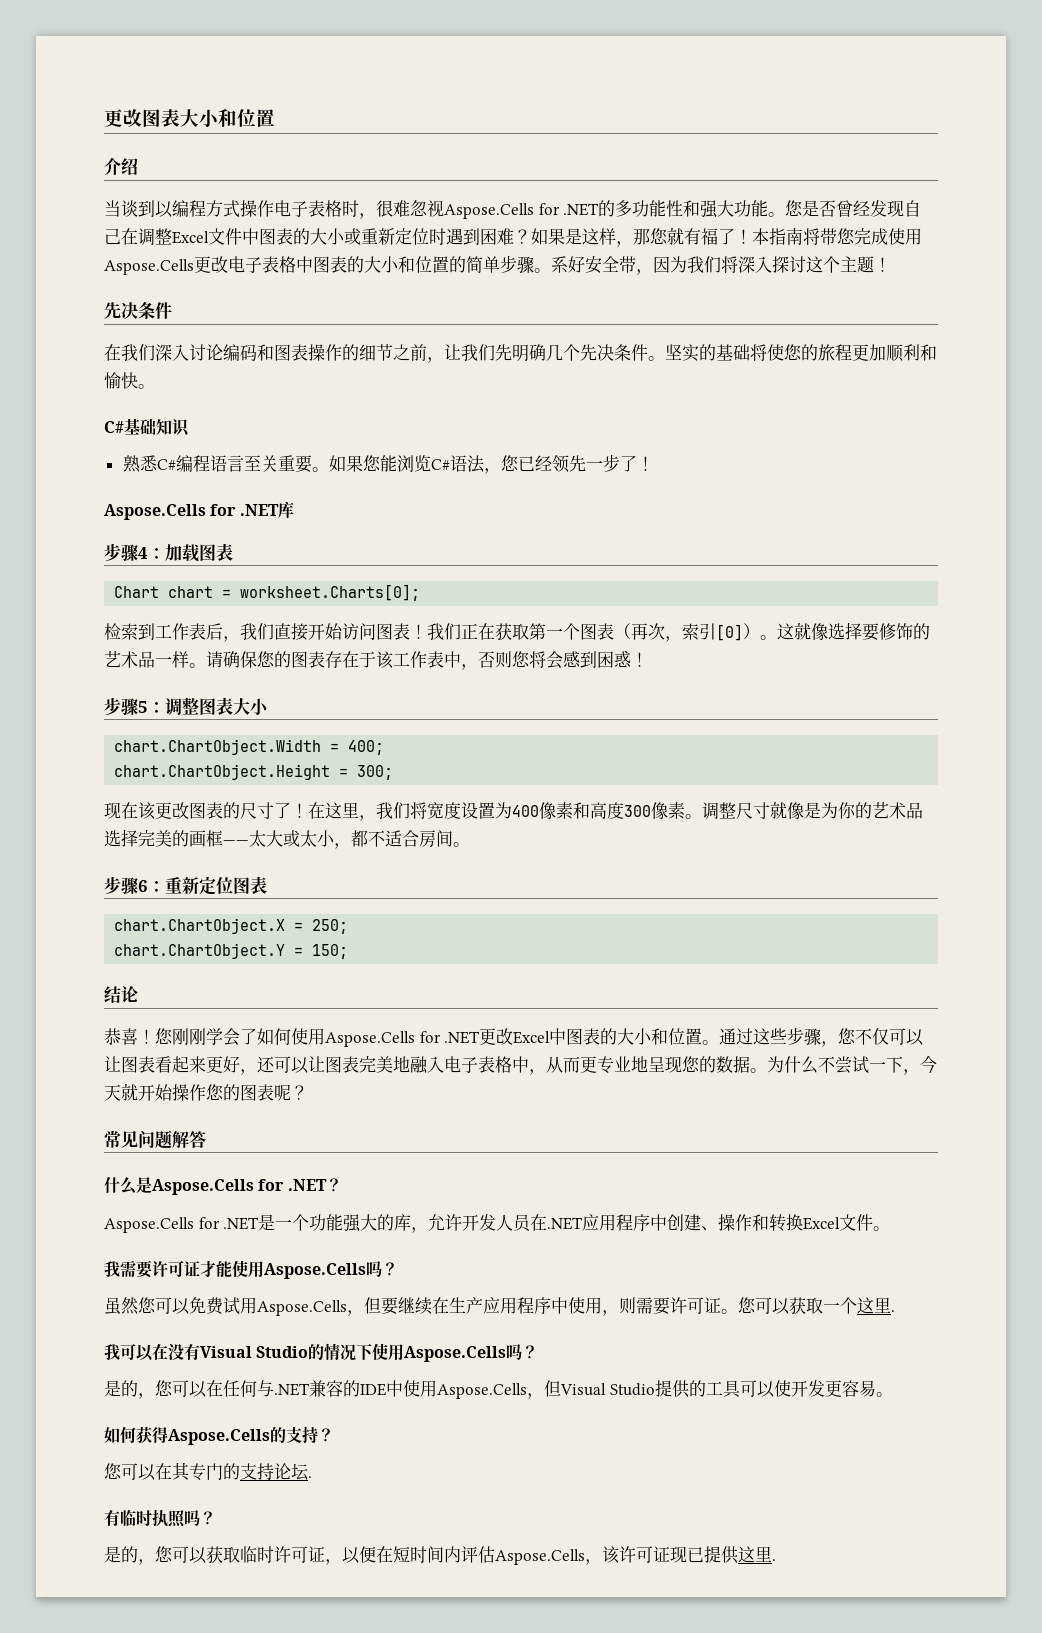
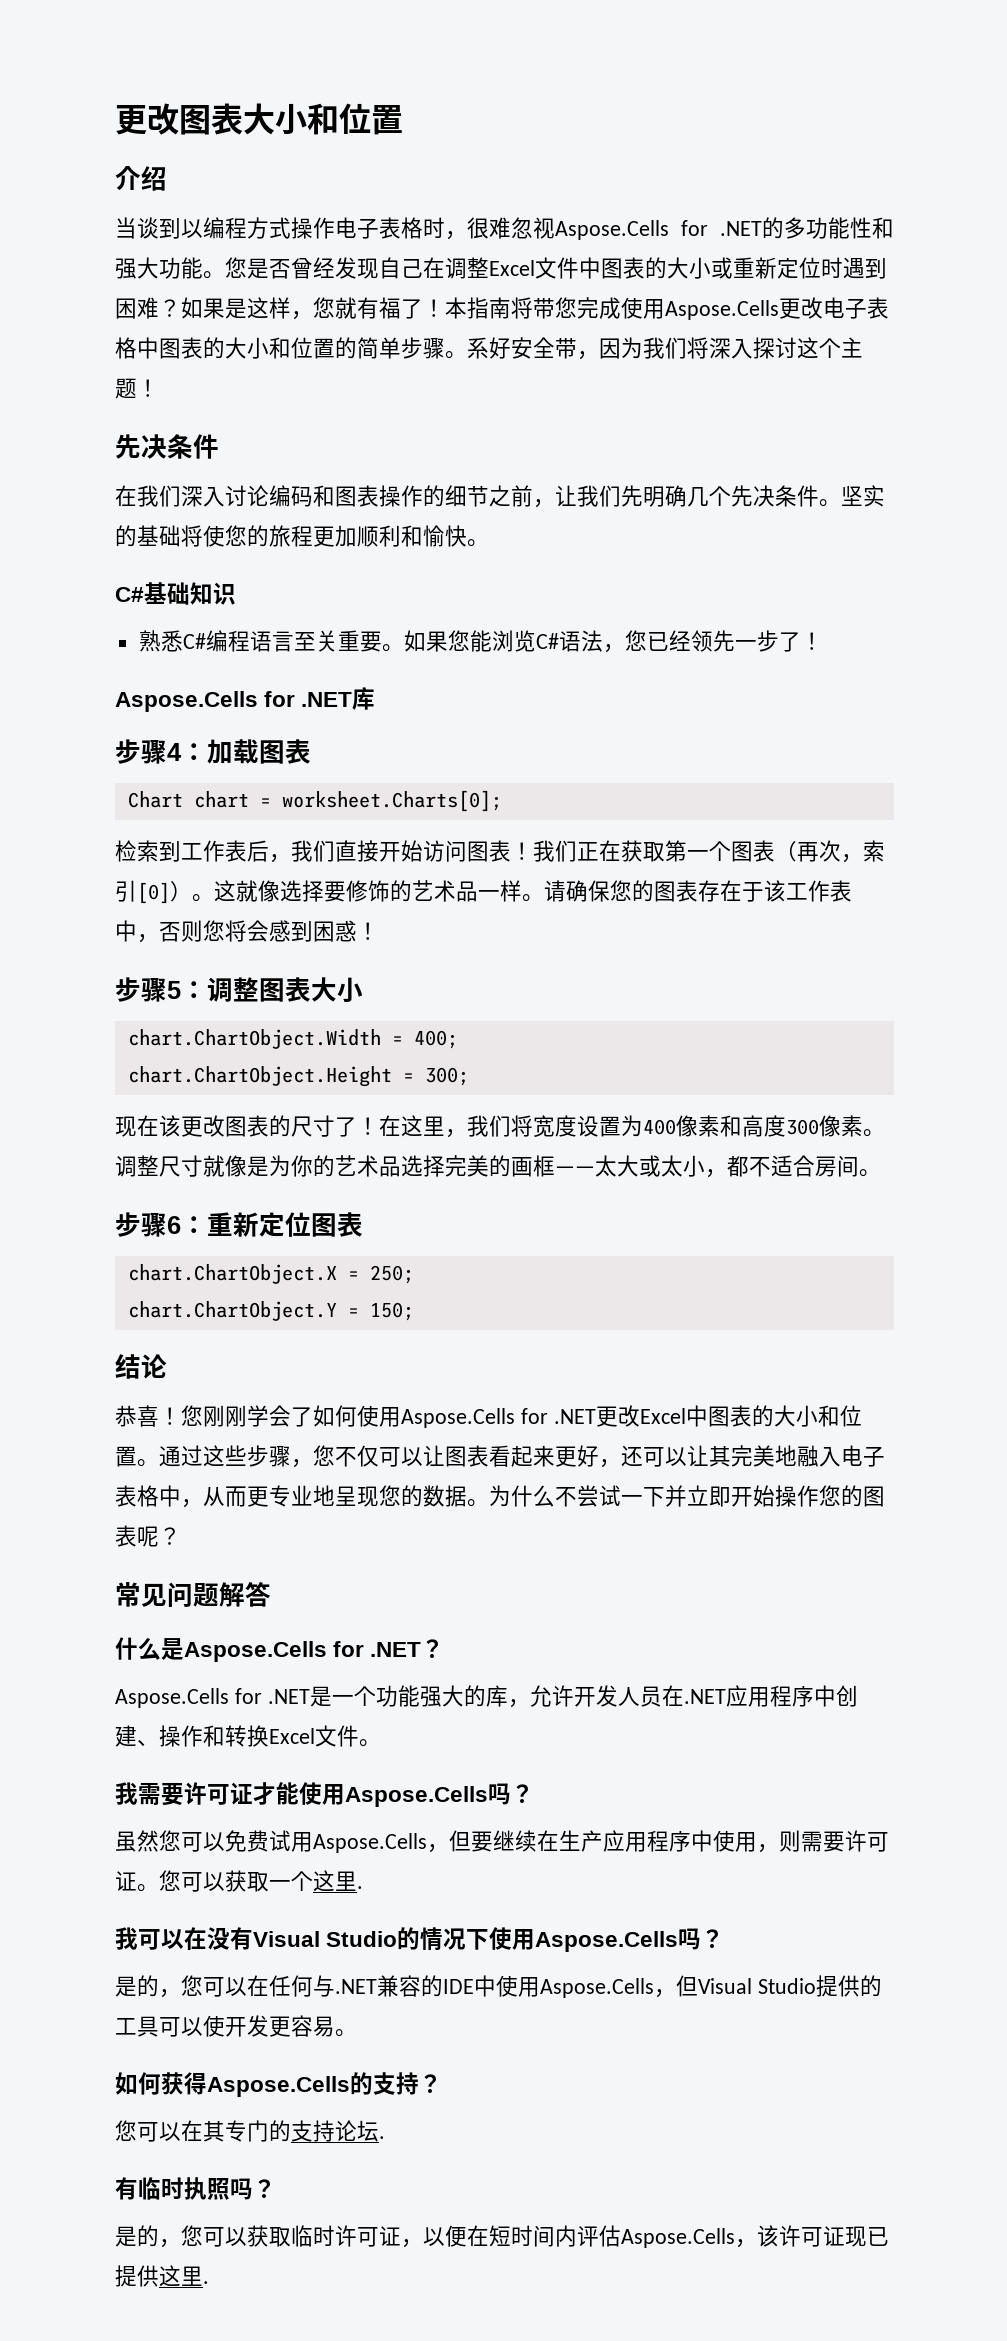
- 如果是这样，那您就有福了！
+ 如果是这样，您就有福了！
- 通过这些步骤，您不仅可以让图表看起来更好，还可以让图表完美地融入电子表格中，从而更专业地呈现您的数据。
+ 通过这些步骤，您不仅可以让图表看起来更好，还可以让其完美地融入电子表格中，从而更专业地呈现您的数据。
- 为什么不尝试一下，今天就开始操作您的图表呢？
+ 为什么不尝试一下并立即开始操作您的图表呢？

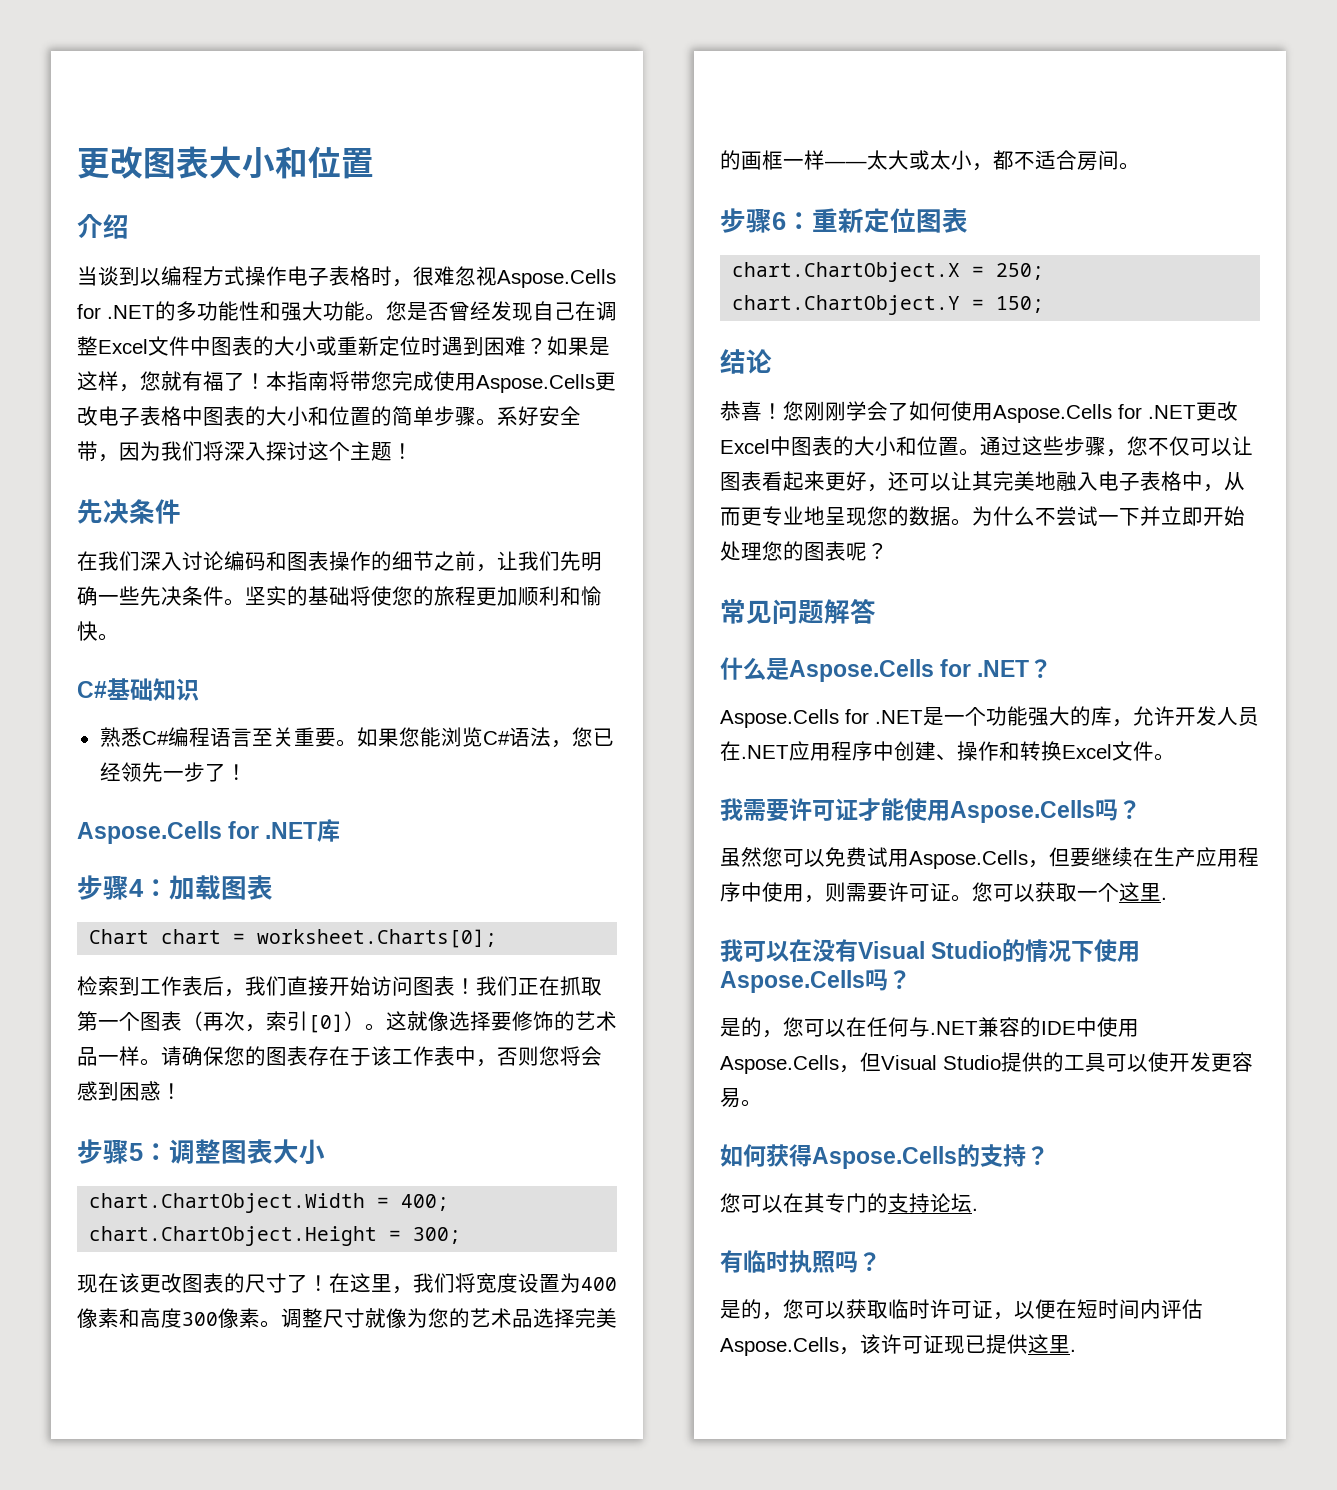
- 在我们深入讨论编码和图表操作的细节之前，让我们先明确几个先决条件。
+ 在我们深入讨论编码和图表操作的细节之前，让我们先明确一些先决条件。
- 我们正在获取第一个图表（再次，索引[0]）。
+ 我们正在抓取第一个图表（再次，索引[0]）。
- 调整尺寸就像是为你的艺术品选择完美的画框——太大或太小，都不适合房间。
+ 调整尺寸就像为您的艺术品选择完美的画框一样——太大或太小，都不适合房间。
- 为什么不尝试一下并立即开始操作您的图表呢？
+ 为什么不尝试一下并立即开始处理您的图表呢？

